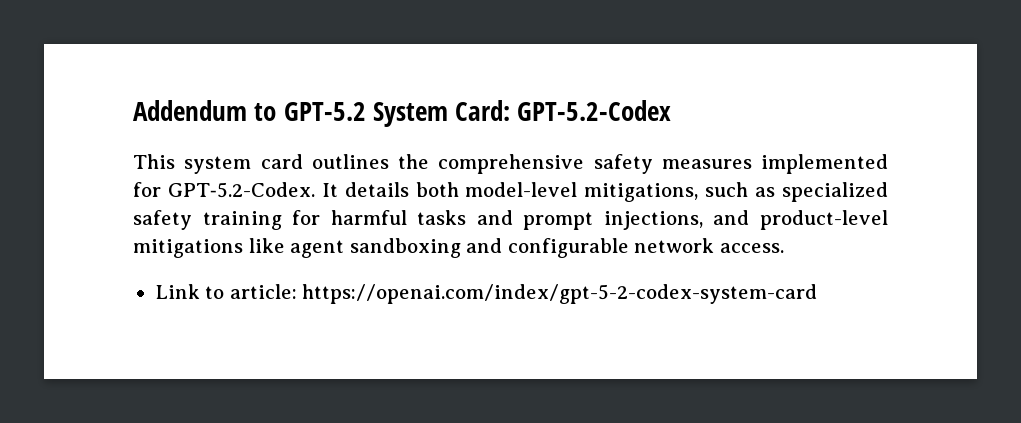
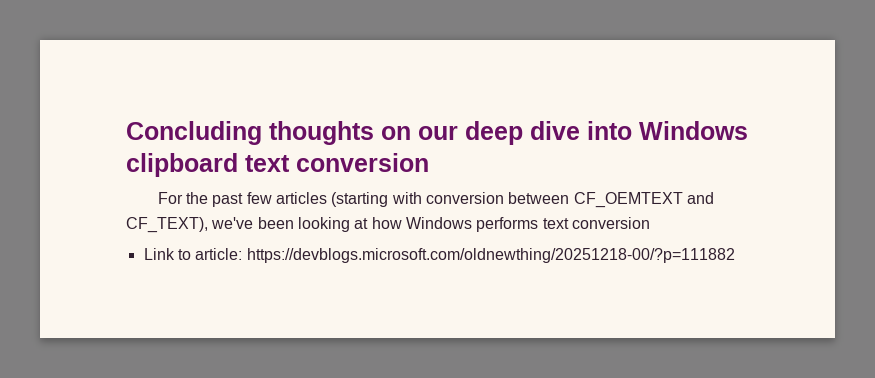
- Addendum to GPT-5.2 System Card: GPT-5.2-Codex
- This system card outlines the comprehensive safety measures implemented for GPT‑5.2-Codex. It details both model-level mitigations, such as specialized safety training for harmful tasks and prompt injections, and product-level mitigations like agent sandboxing and configurable network access.
+ Concluding thoughts on our deep dive into Windows clipboard text conversion
+ For the past few articles (starting with conversion between CF_OEMTEXT and CF_TEXT), we've been looking at how Windows performs text conversion
- Link to article: https://openai.com/index/gpt-5-2-codex-system-card
+ Link to article: https://devblogs.microsoft.com/oldnewthing/20251218-00/?p=111882

